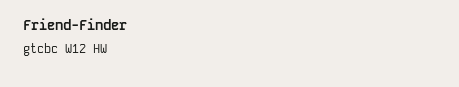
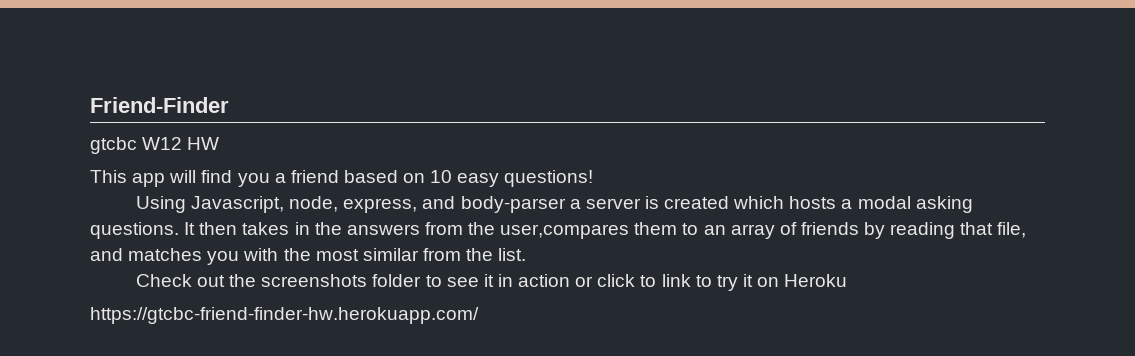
+ This app will find you a friend based on 10 easy questions!
+ Using Javascript, node, express, and body-parser a server is created which hosts a modal asking questions. It then takes in the answers from the user,compares them to an array of friends by reading that file, and matches you with the most similar from the list.
+ Check out the screenshots folder to see it in action or click to link to try it on Heroku
+ https://gtcbc-friend-finder-hw.herokuapp.com/

